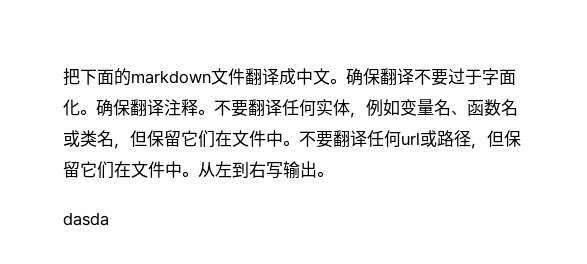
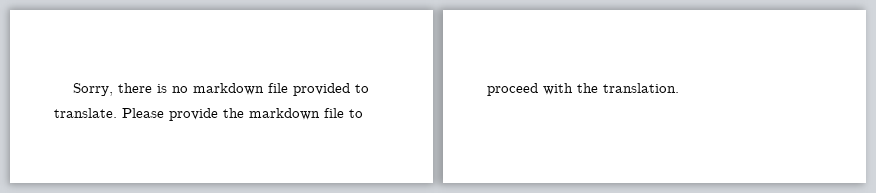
- 把下面的markdown文件翻译成中文。确保翻译不要过于字面化。确保翻译注释。不要翻译任何实体，例如变量名、函数名或类名，但保留它们在文件中。不要翻译任何url或路径，但保留它们在文件中。从左到右写输出。
- dasda
+ Sorry, there is no markdown file provided to translate. Please provide the markdown file to proceed with the translation.

